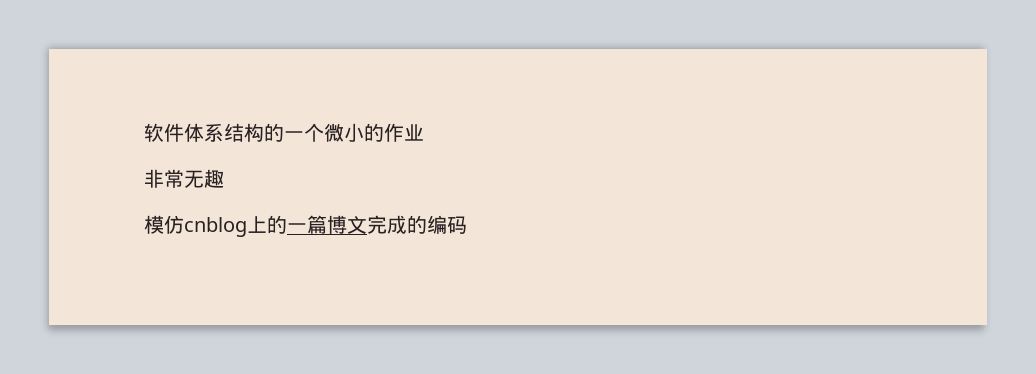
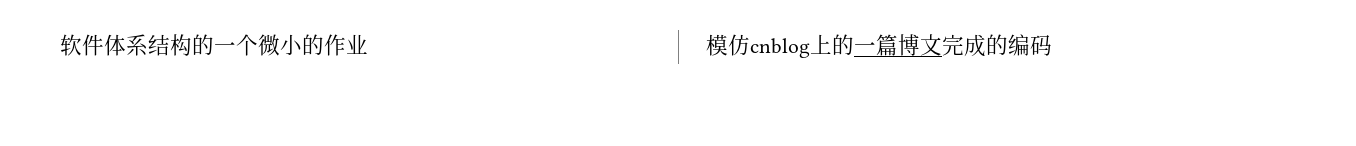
- 非常无趣

